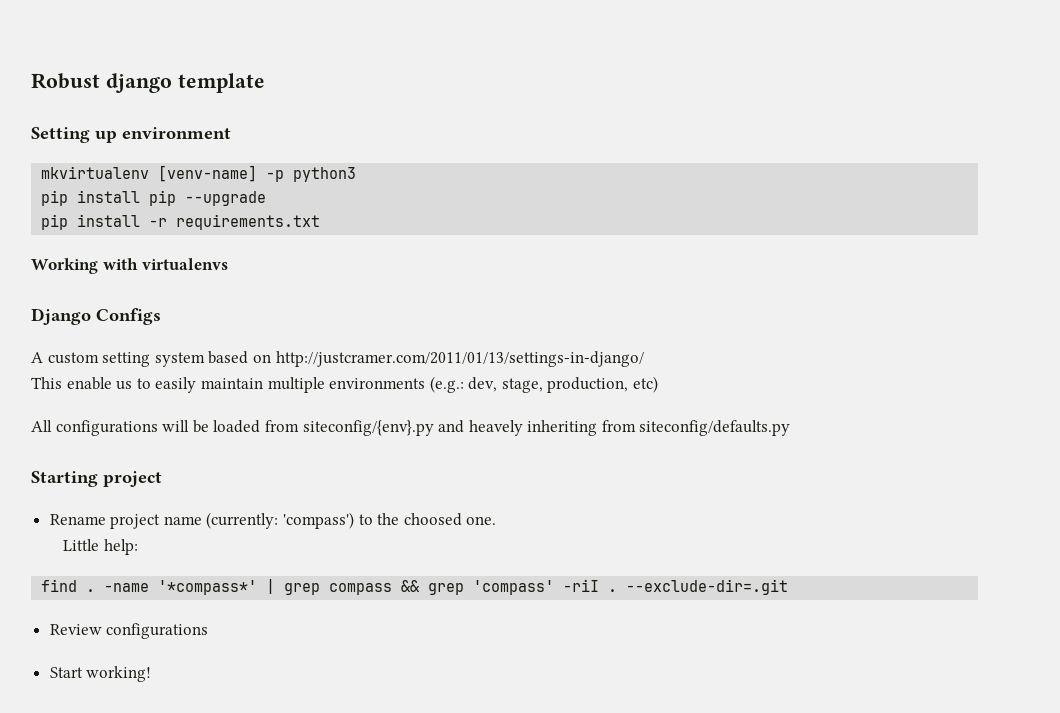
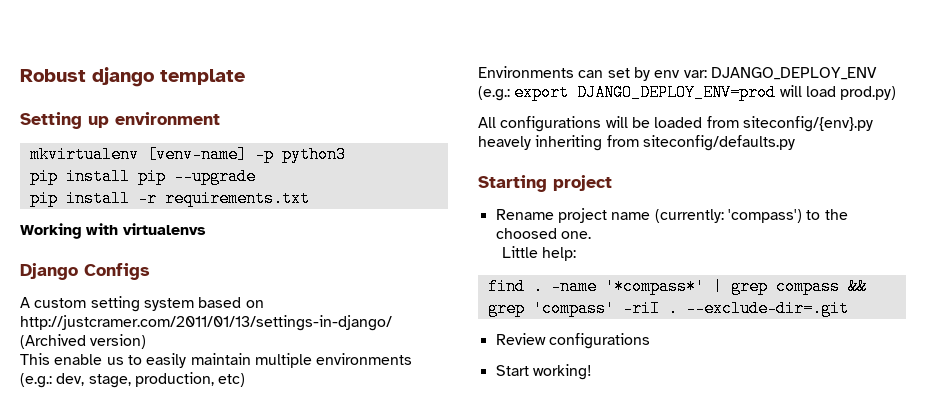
- A custom setting system based on http://justcramer.com/2011/01/13/settings-in-django/
+ A custom setting system based on http://justcramer.com/2011/01/13/settings-in-django/ (Archived version)
+ Environments can set by env var: DJANGO_DEPLOY_ENV (e.g.: export DJANGO_DEPLOY_ENV=prod will load prod.py)
- All configurations will be loaded from siteconfig/{env}.py and heavely inheriting from siteconfig/defaults.py
+ All configurations will be loaded from siteconfig/{env}.py heavely inheriting from siteconfig/defaults.py

